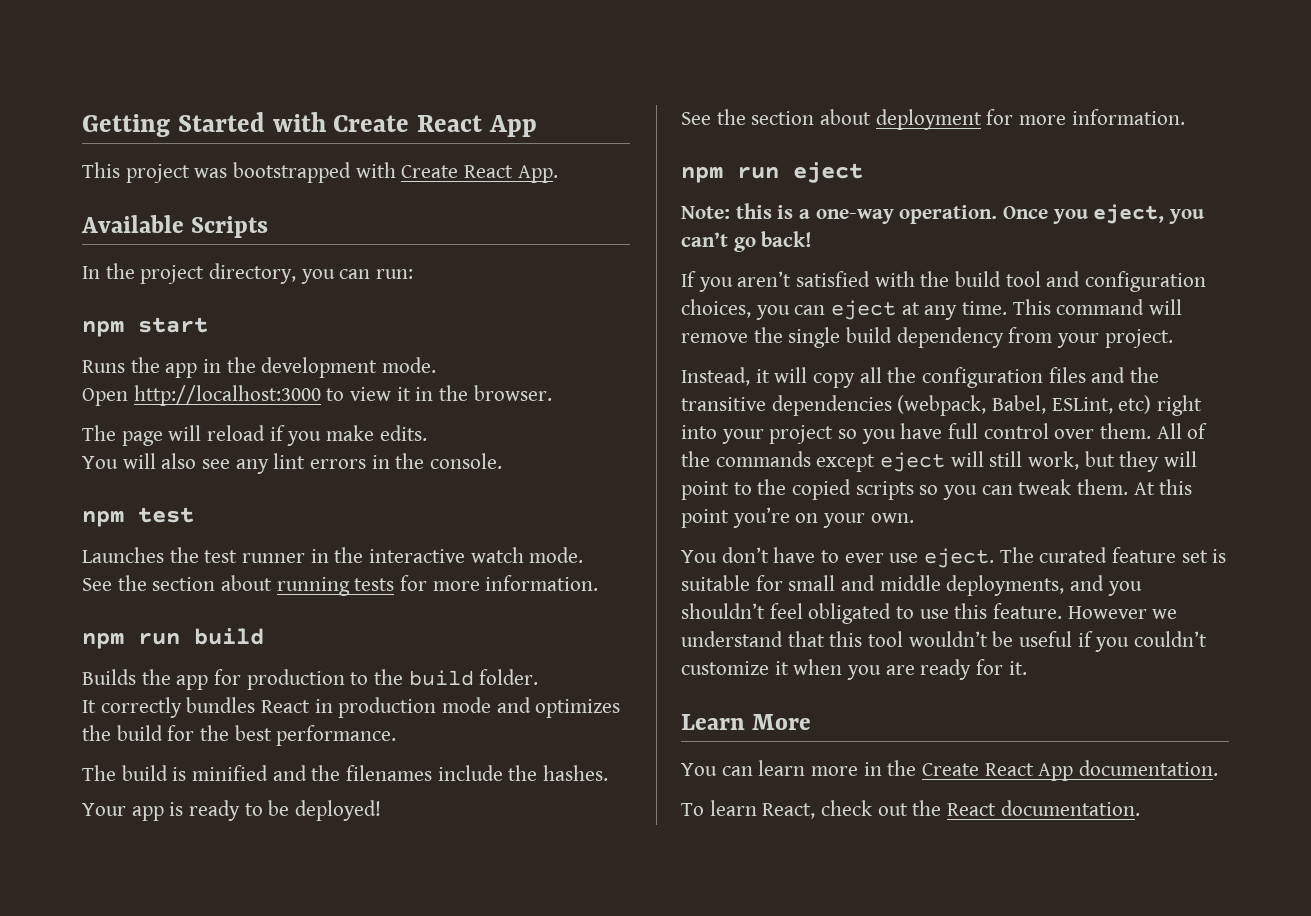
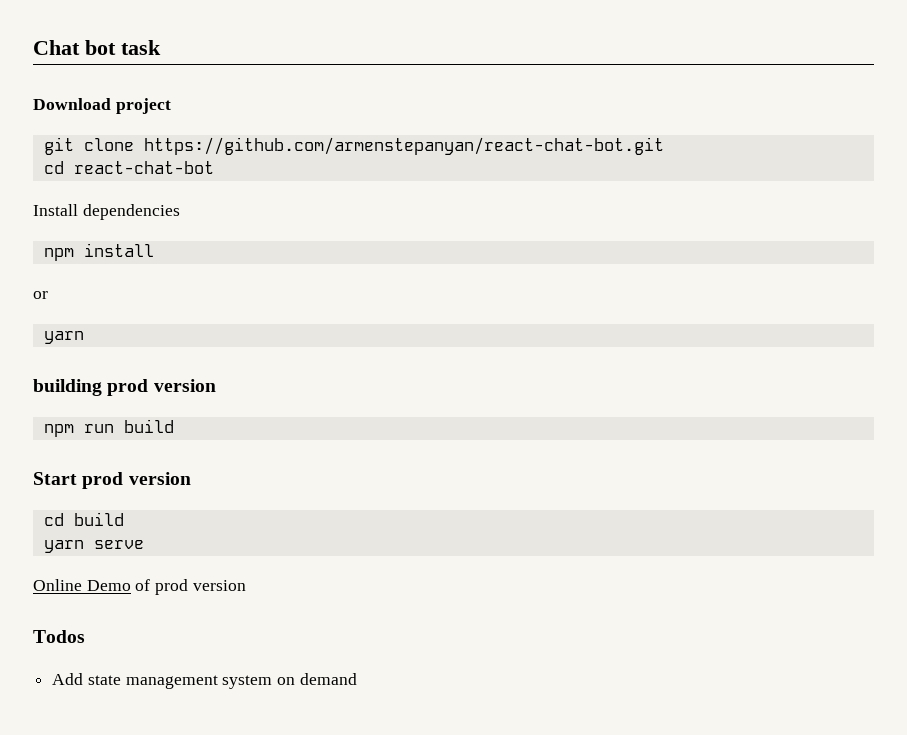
- Getting Started with Create React App
- This project was bootstrapped with Create React App.
- Available Scripts
- In the project directory, you can run:
- npm start
- Runs the app in the development mode.
- Open http://localhost:3000 to view it in the browser.
- The page will reload if you make edits.
- You will also see any lint errors in the console.
- npm test
- Launches the test runner in the interactive watch mode.
- See the section about running tests for more information.
+ Chat bot task
+ Download project
+ git clone https://github.com/armenstepanyan/react-chat-bot.git
+ cd react-chat-bot
+ Install dependencies
+ npm install
+ or
+ yarn
+ building prod version
  npm run build
- Builds the app for production to the build folder.
- It correctly bundles React in production mode and optimizes the build for the best performance.
- The build is minified and the filenames include the hashes.
- Your app is ready to be deployed!
- See the section about deployment for more information.
- npm run eject
- Note: this is a one-way operation. Once you eject, you can’t go back!
- If you aren’t satisfied with the build tool and configuration choices, you can eject at any time. This command will remove the single build dependency from your project.
- Instead, it will copy all the configuration files and the transitive dependencies (webpack, Babel, ESLint, etc) right into your project so you have full control over them. All of the commands except eject will still work, but they will point to the copied scripts so you can tweak them. At this point you’re on your own.
- You don’t have to ever use eject. The curated feature set is suitable for small and middle deployments, and you shouldn’t feel obligated to use this feature. However we understand that this tool wouldn’t be useful if you couldn’t customize it when you are ready for it.
- Learn More
- You can learn more in the Create React App documentation.
- To learn React, check out the React documentation.
+ Start prod version
+ cd build
+ yarn serve
+ Online Demo of prod version
+ Todos
+ Add state management system on demand

